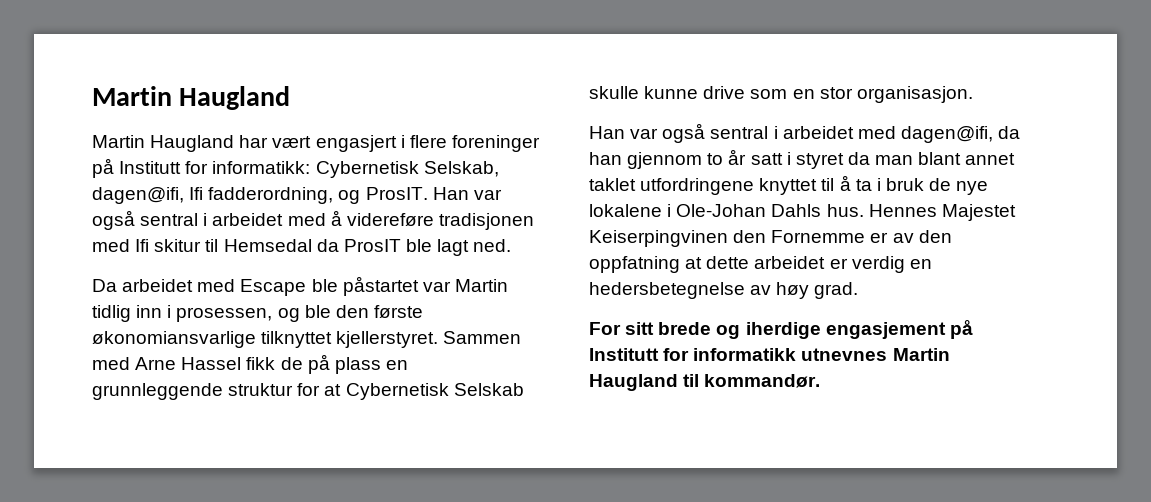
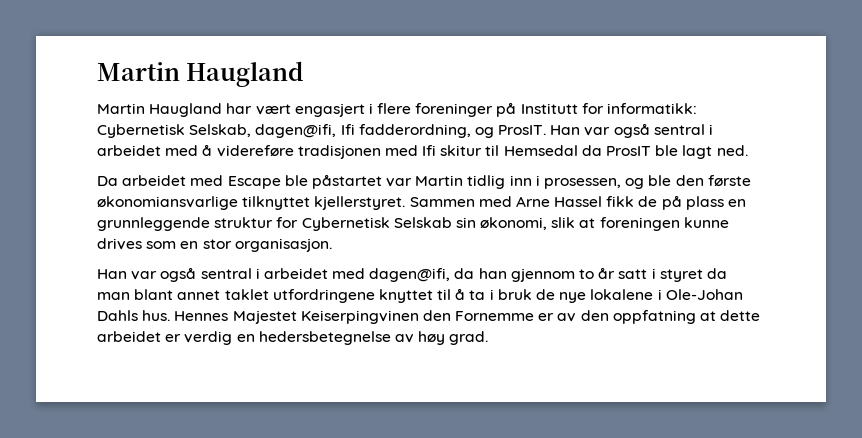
- Sammen med Arne Hassel fikk de på plass en grunnleggende struktur for at Cybernetisk Selskab skulle kunne drive som en stor organisasjon.
+ Sammen med Arne Hassel fikk de på plass en grunnleggende struktur for Cybernetisk Selskab sin økonomi, slik at foreningen kunne drives som en stor organisasjon.
- For sitt brede og iherdige engasjement på Institutt for informatikk utnevnes Martin Haugland til kommandør.

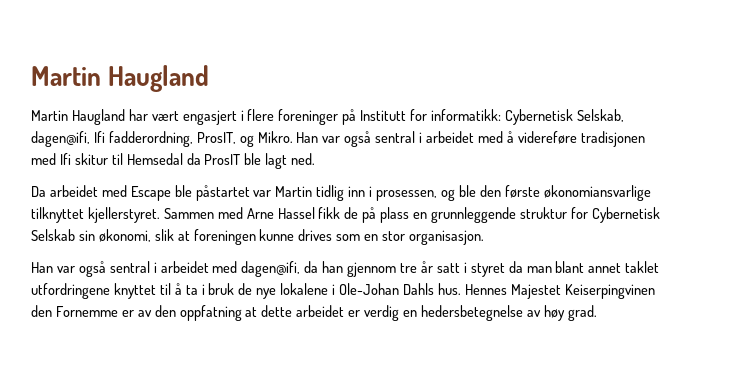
- Martin Haugland har vært engasjert i flere foreninger på Institutt for informatikk: Cybernetisk Selskab, dagen@ifi, Ifi fadderordning, og ProsIT.
+ Martin Haugland har vært engasjert i flere foreninger på Institutt for informatikk: Cybernetisk Selskab, dagen@ifi, Ifi fadderordning, ProsIT, og Mikro.
- Han var også sentral i arbeidet med dagen@ifi, da han gjennom to år satt i styret da man blant annet taklet utfordringene knyttet til å ta i bruk de nye lokalene i Ole-Johan Dahls hus.
+ Han var også sentral i arbeidet med dagen@ifi, da han gjennom tre år satt i styret da man blant annet taklet utfordringene knyttet til å ta i bruk de nye lokalene i Ole-Johan Dahls hus.

